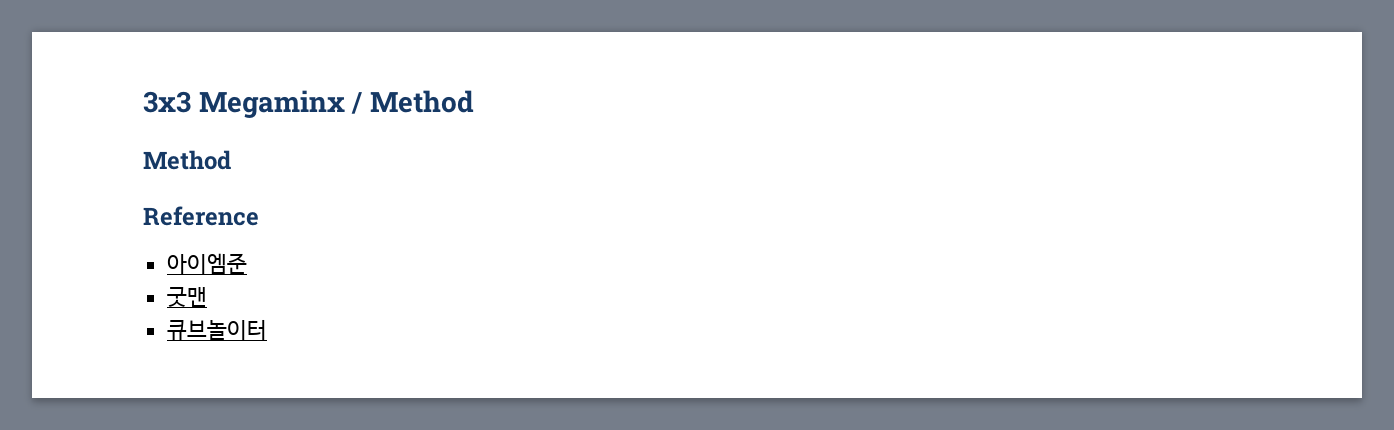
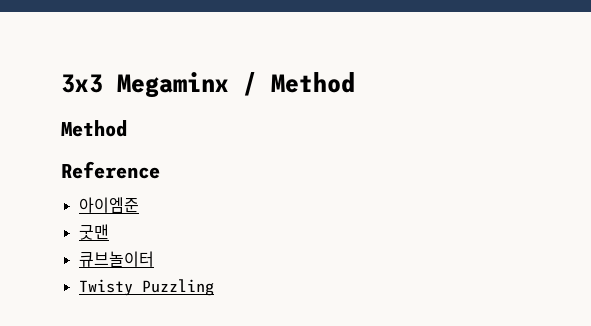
+ Twisty Puzzling

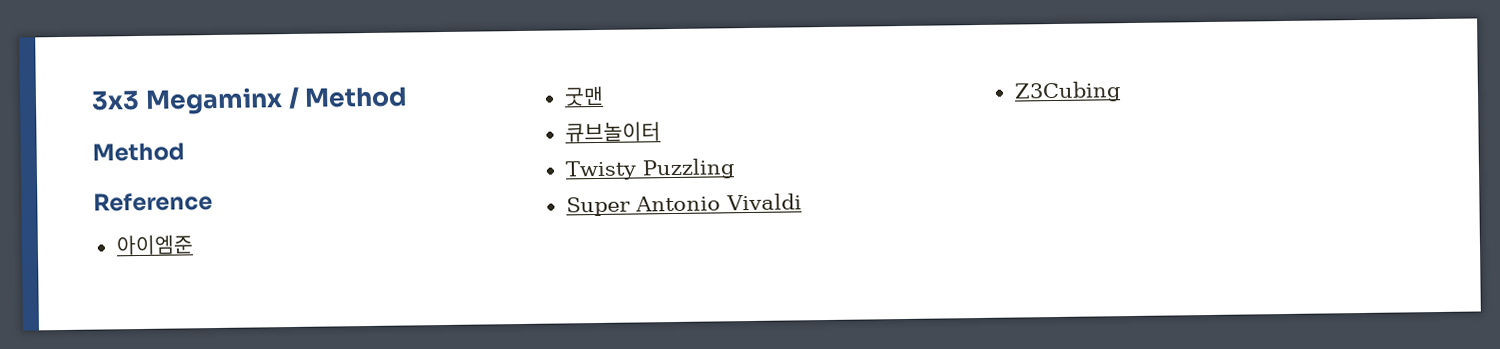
+ Super Antonio Vivaldi
+ Z3Cubing

